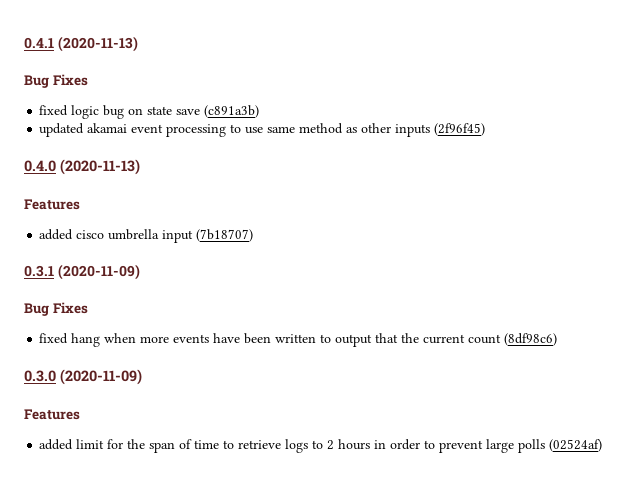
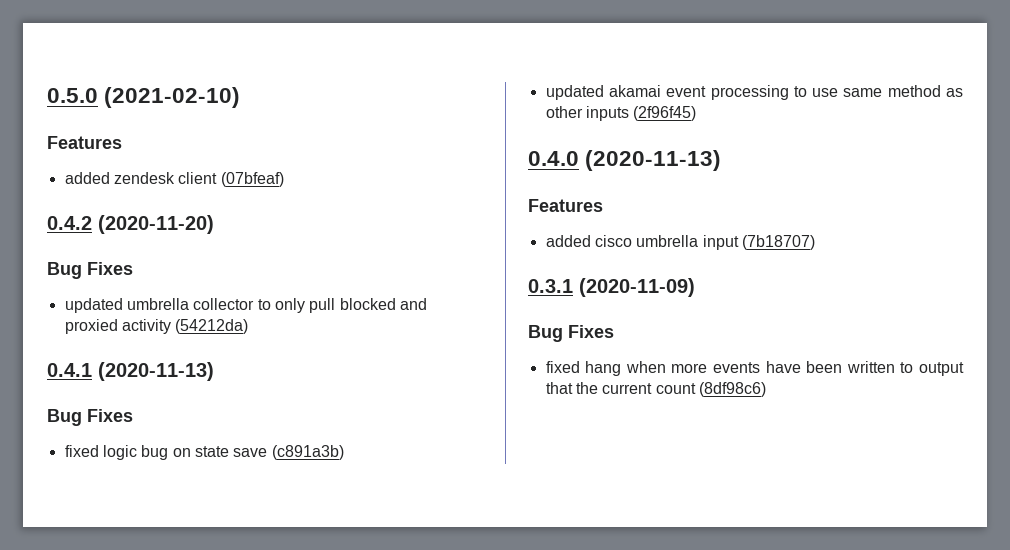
+ 0.5.0 (2021-02-10)
+ Features
+ added zendesk client (07bfeaf)
+ 0.4.2 (2020-11-20)
+ Bug Fixes
+ updated umbrella collector to only pull blocked and proxied activity (54212da)
- 0.3.0 (2020-11-09)
- Features
- added limit for the span of time to retrieve logs to 2 hours in order to prevent large polls (02524af)

